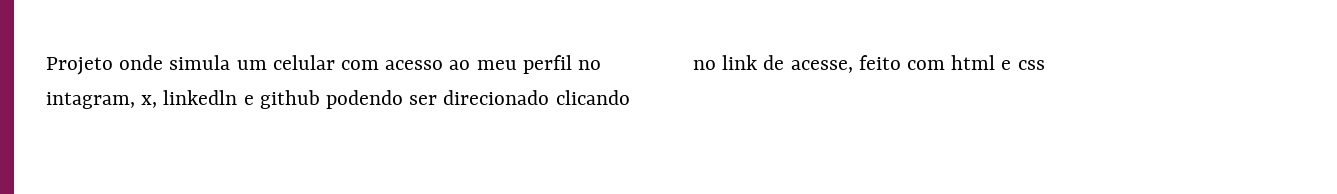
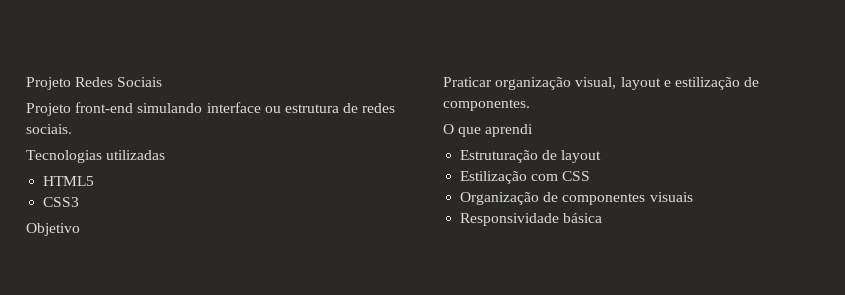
- Projeto onde simula um celular com acesso ao meu perfil no intagram, x, linkedln e github podendo ser direcionado clicando no link de acesse, feito com html e css
+ Projeto Redes Sociais
+ Projeto front-end simulando interface ou estrutura de redes sociais.
+ Tecnologias utilizadas
+ HTML5
+ CSS3
+ Objetivo
+ Praticar organização visual, layout e estilização de componentes.
+ O que aprendi
+ Estruturação de layout
+ Estilização com CSS
+ Organização de componentes visuais
+ Responsividade básica

